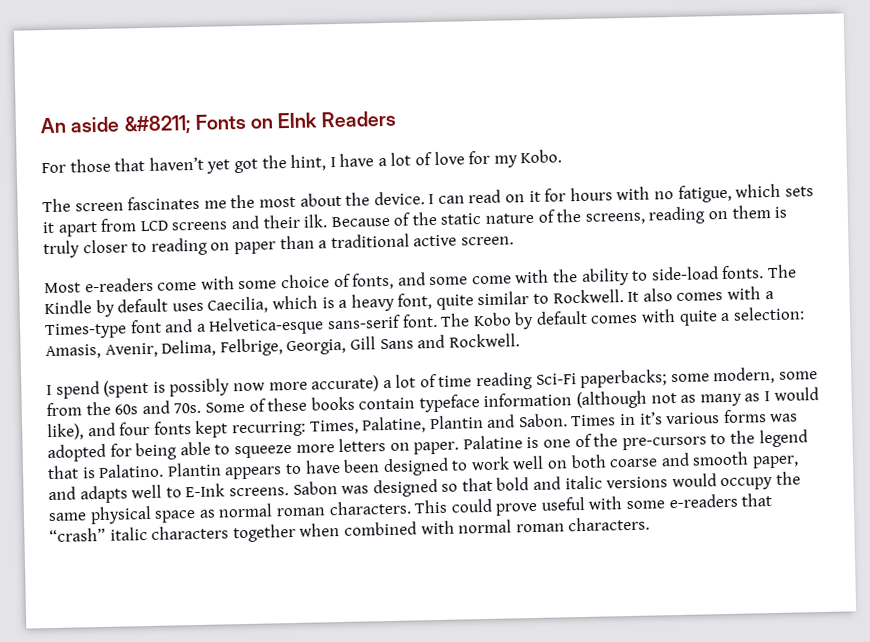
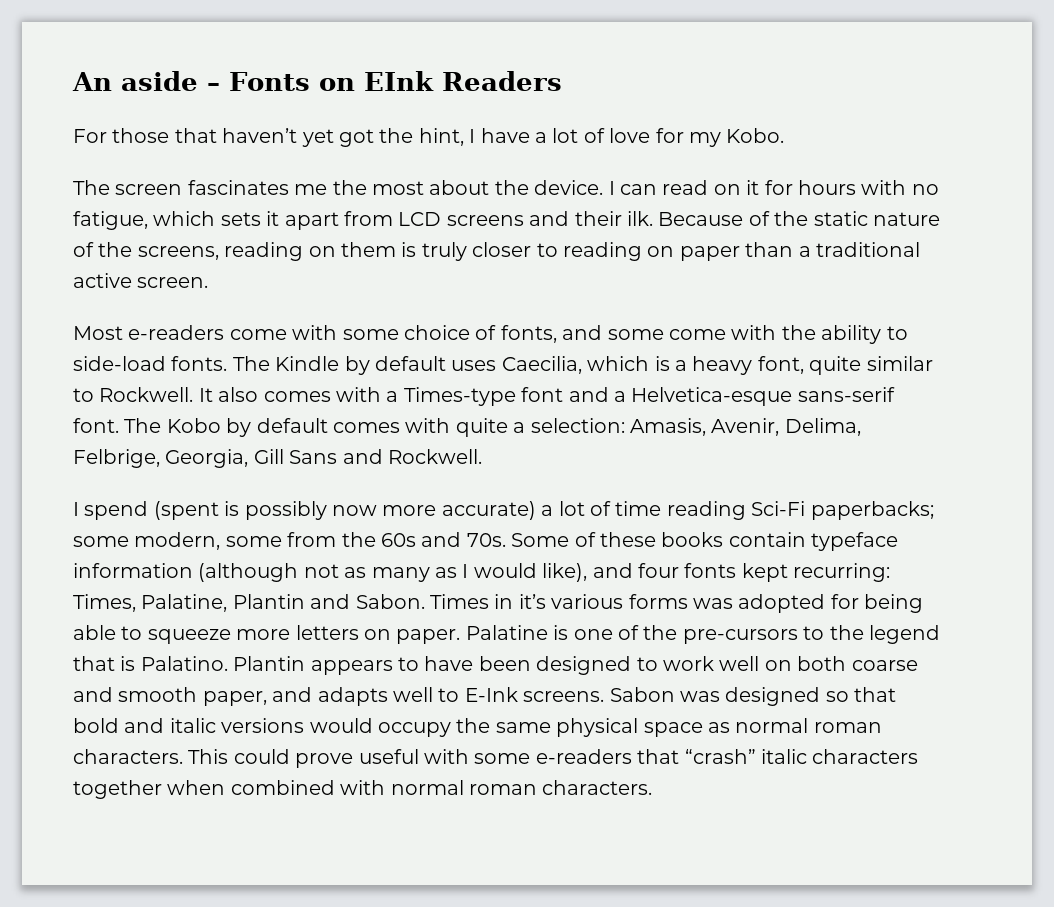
- An aside &#8211; Fonts on EInk Readers
+ An aside – Fonts on EInk Readers

